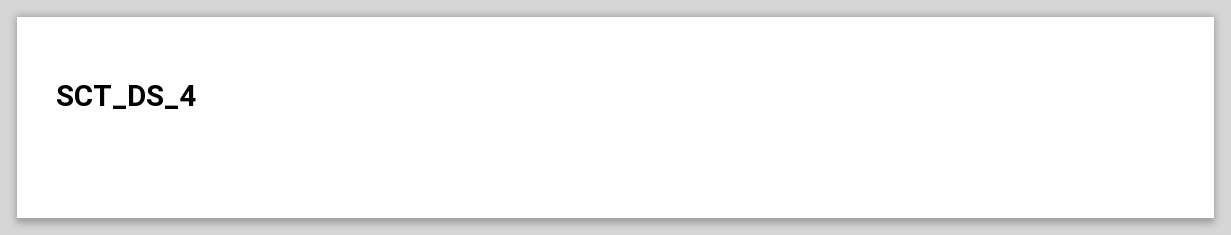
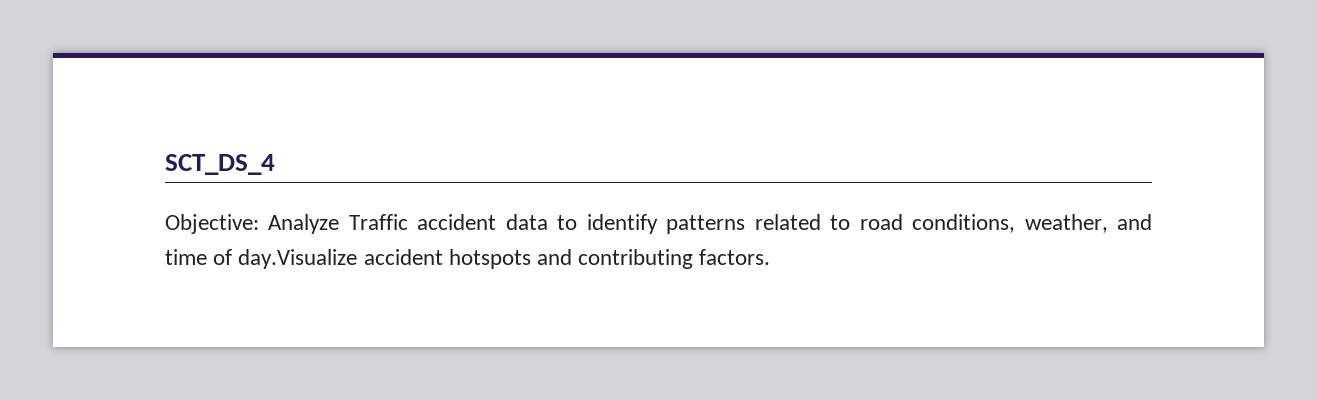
+ Objective: Analyze Traffic accident data to identify patterns related to road conditions, weather, and time of day.Visualize accident hotspots and contributing factors.

